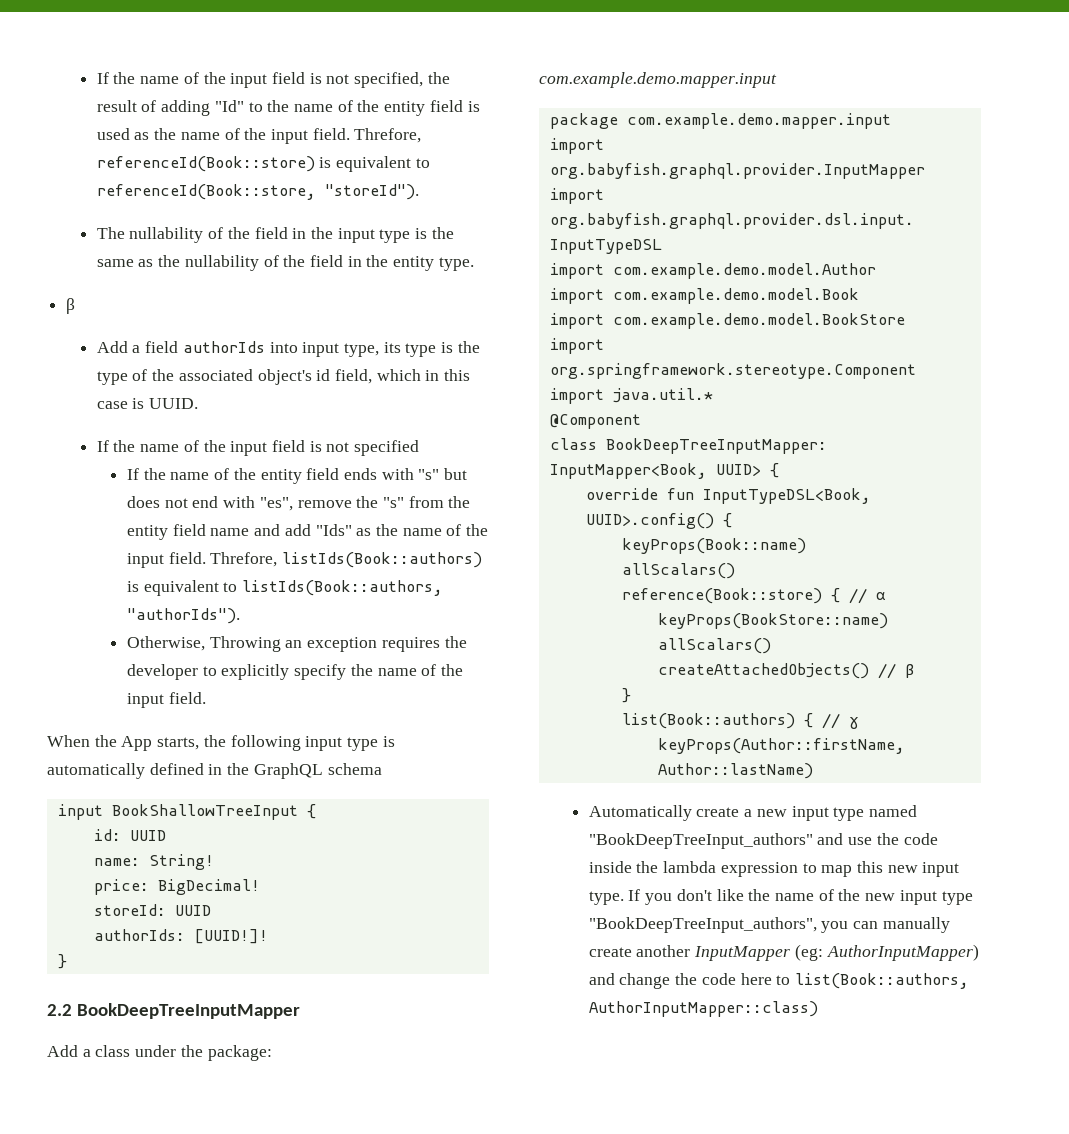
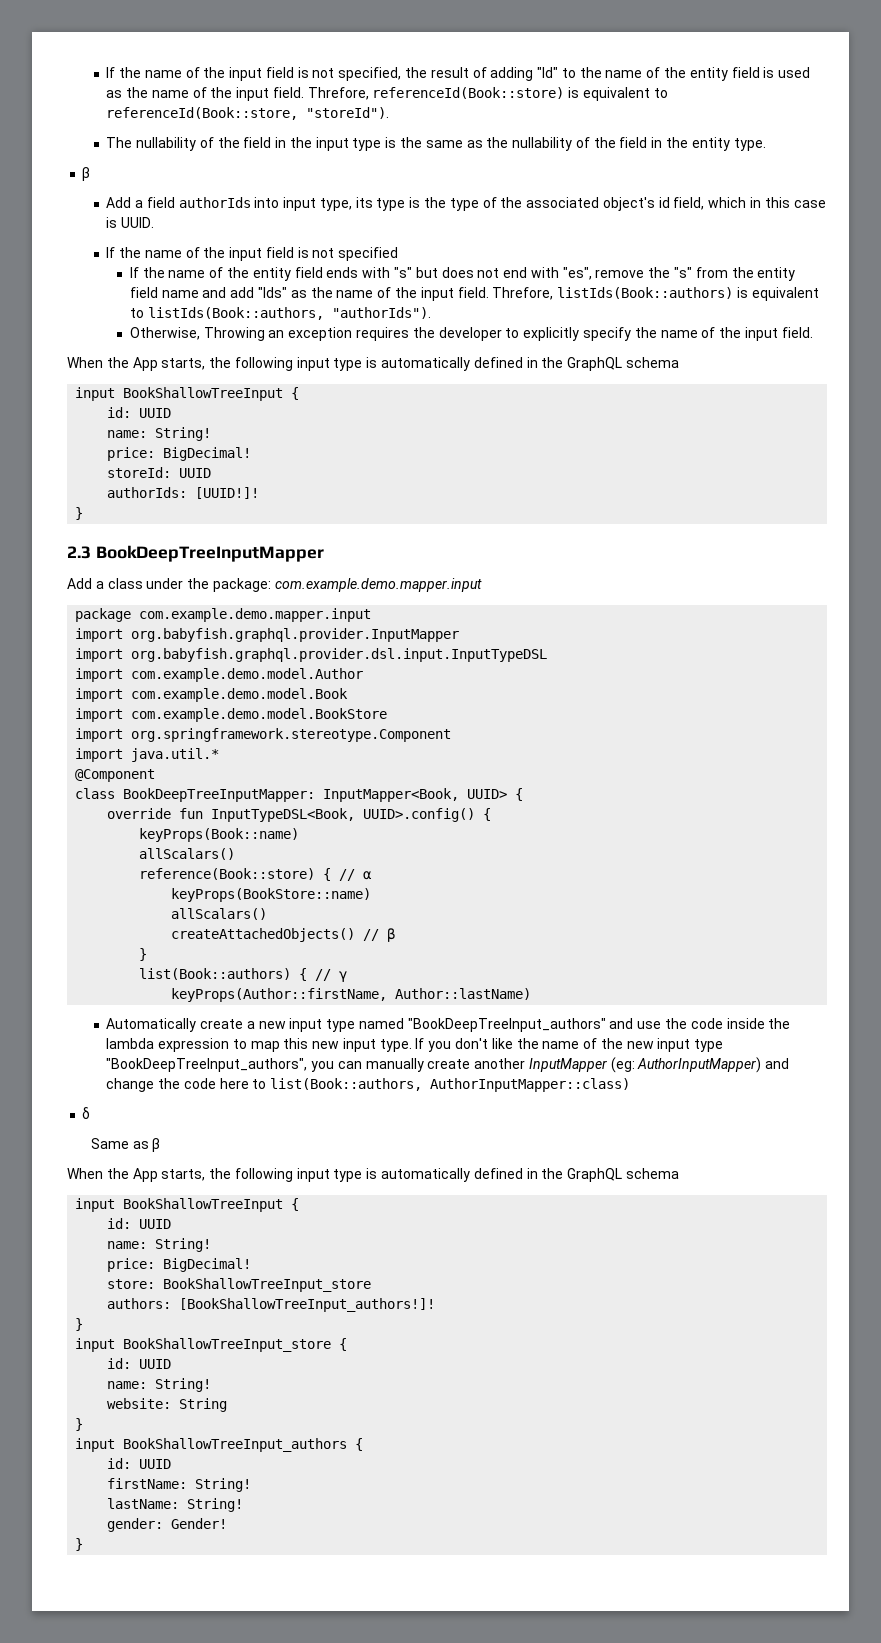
- 2.2 BookDeepTreeInputMapper
+ 2.3 BookDeepTreeInputMapper
+ δ
+ Same as β
+ When the App starts, the following input type is automatically defined in the GraphQL schema
+ input BookShallowTreeInput {
+ id: UUID
+ name: String!
+ price: BigDecimal!
+ store: BookShallowTreeInput_store
+ authors: [BookShallowTreeInput_authors!]!
+ }
+ input BookShallowTreeInput_store {
+ id: UUID
+ name: String!
+ website: String
+ }
+ input BookShallowTreeInput_authors {
+ id: UUID
+ firstName: String!
+ lastName: String!
+ gender: Gender!
+ }

